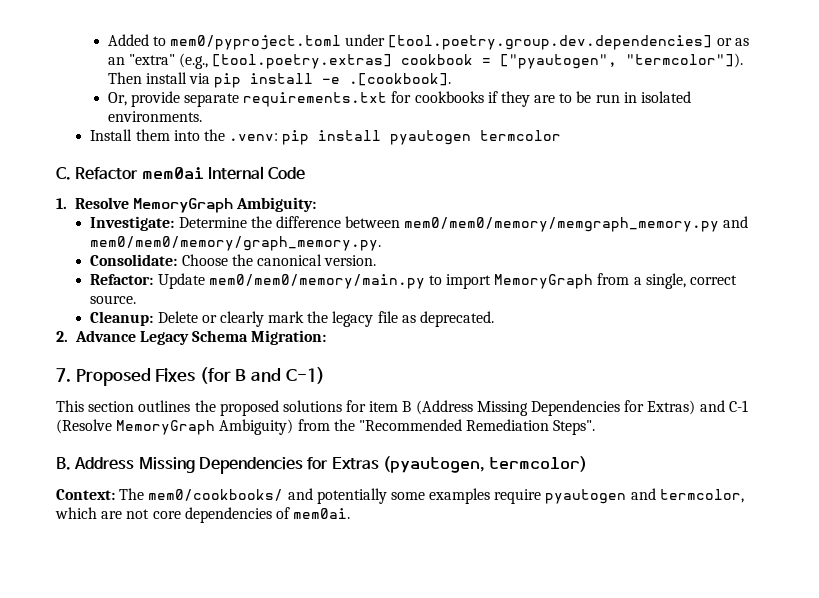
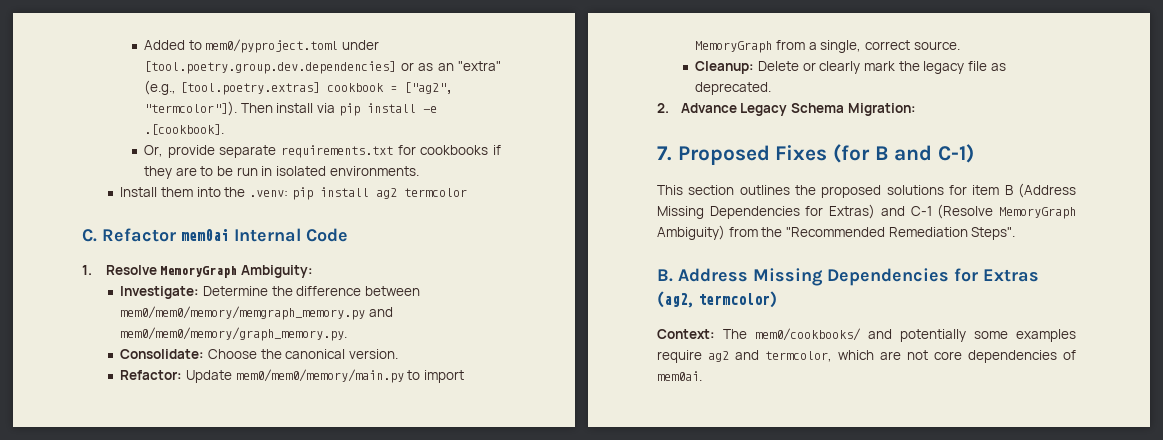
- Added to mem0/pyproject.toml under [tool.poetry.group.dev.dependencies] or as an "extra" (e.g., [tool.poetry.extras] cookbook = ["pyautogen", "termcolor"]).
+ Added to mem0/pyproject.toml under [tool.poetry.group.dev.dependencies] or as an "extra" (e.g., [tool.poetry.extras] cookbook = ["ag2", "termcolor"]).
- Install them into the .venv: pip install pyautogen termcolor
+ Install them into the .venv: pip install ag2 termcolor
- B. Address Missing Dependencies for Extras (pyautogen, termcolor)
+ B. Address Missing Dependencies for Extras (ag2, termcolor)
- Context: The mem0/cookbooks/ and potentially some examples require pyautogen and termcolor, which are not core dependencies of mem0ai.
+ Context: The mem0/cookbooks/ and potentially some examples require ag2 and termcolor, which are not core dependencies of mem0ai.

